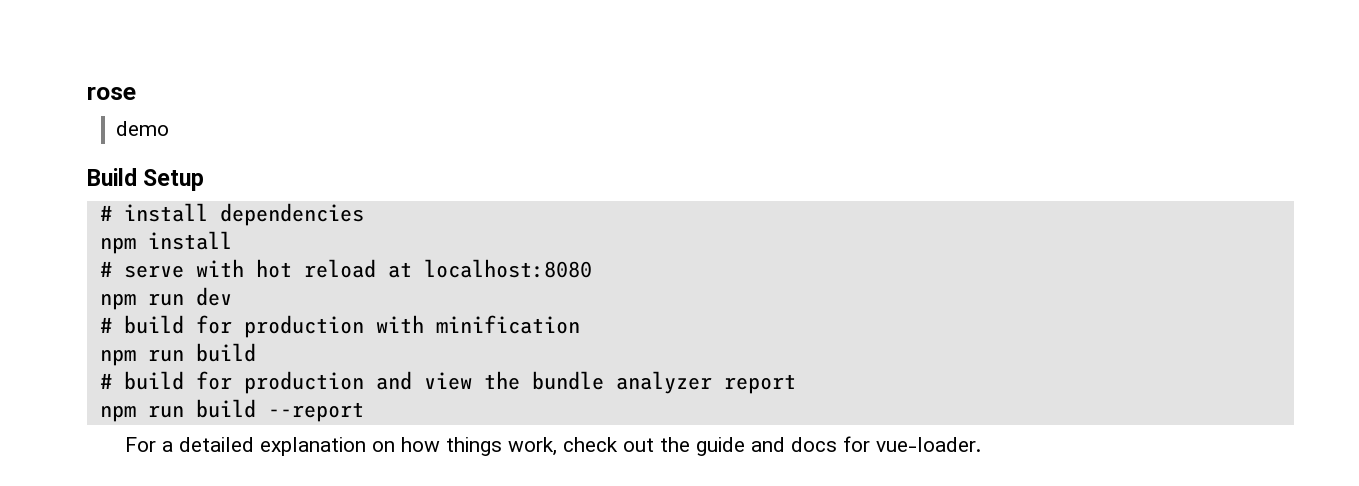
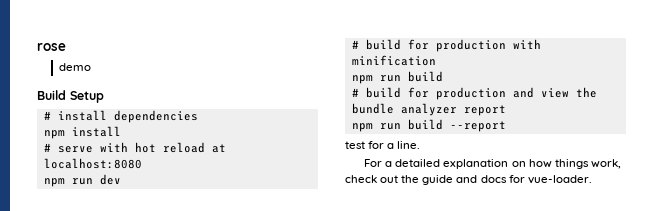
+ test for a line.

